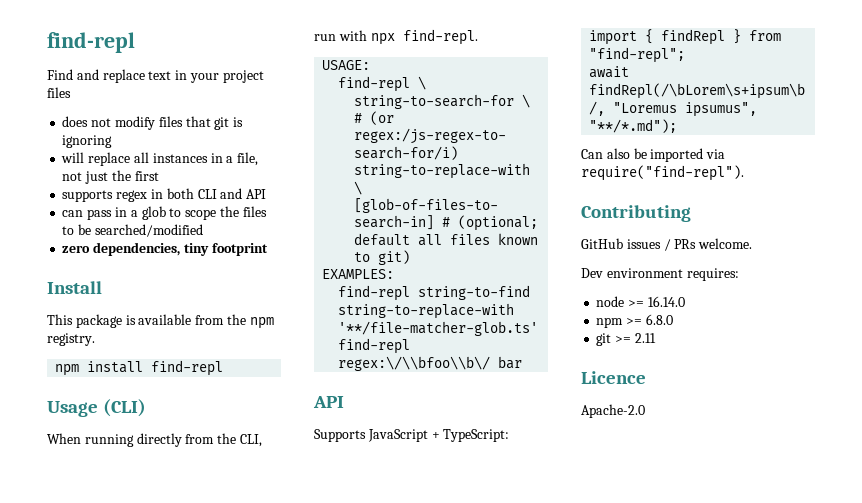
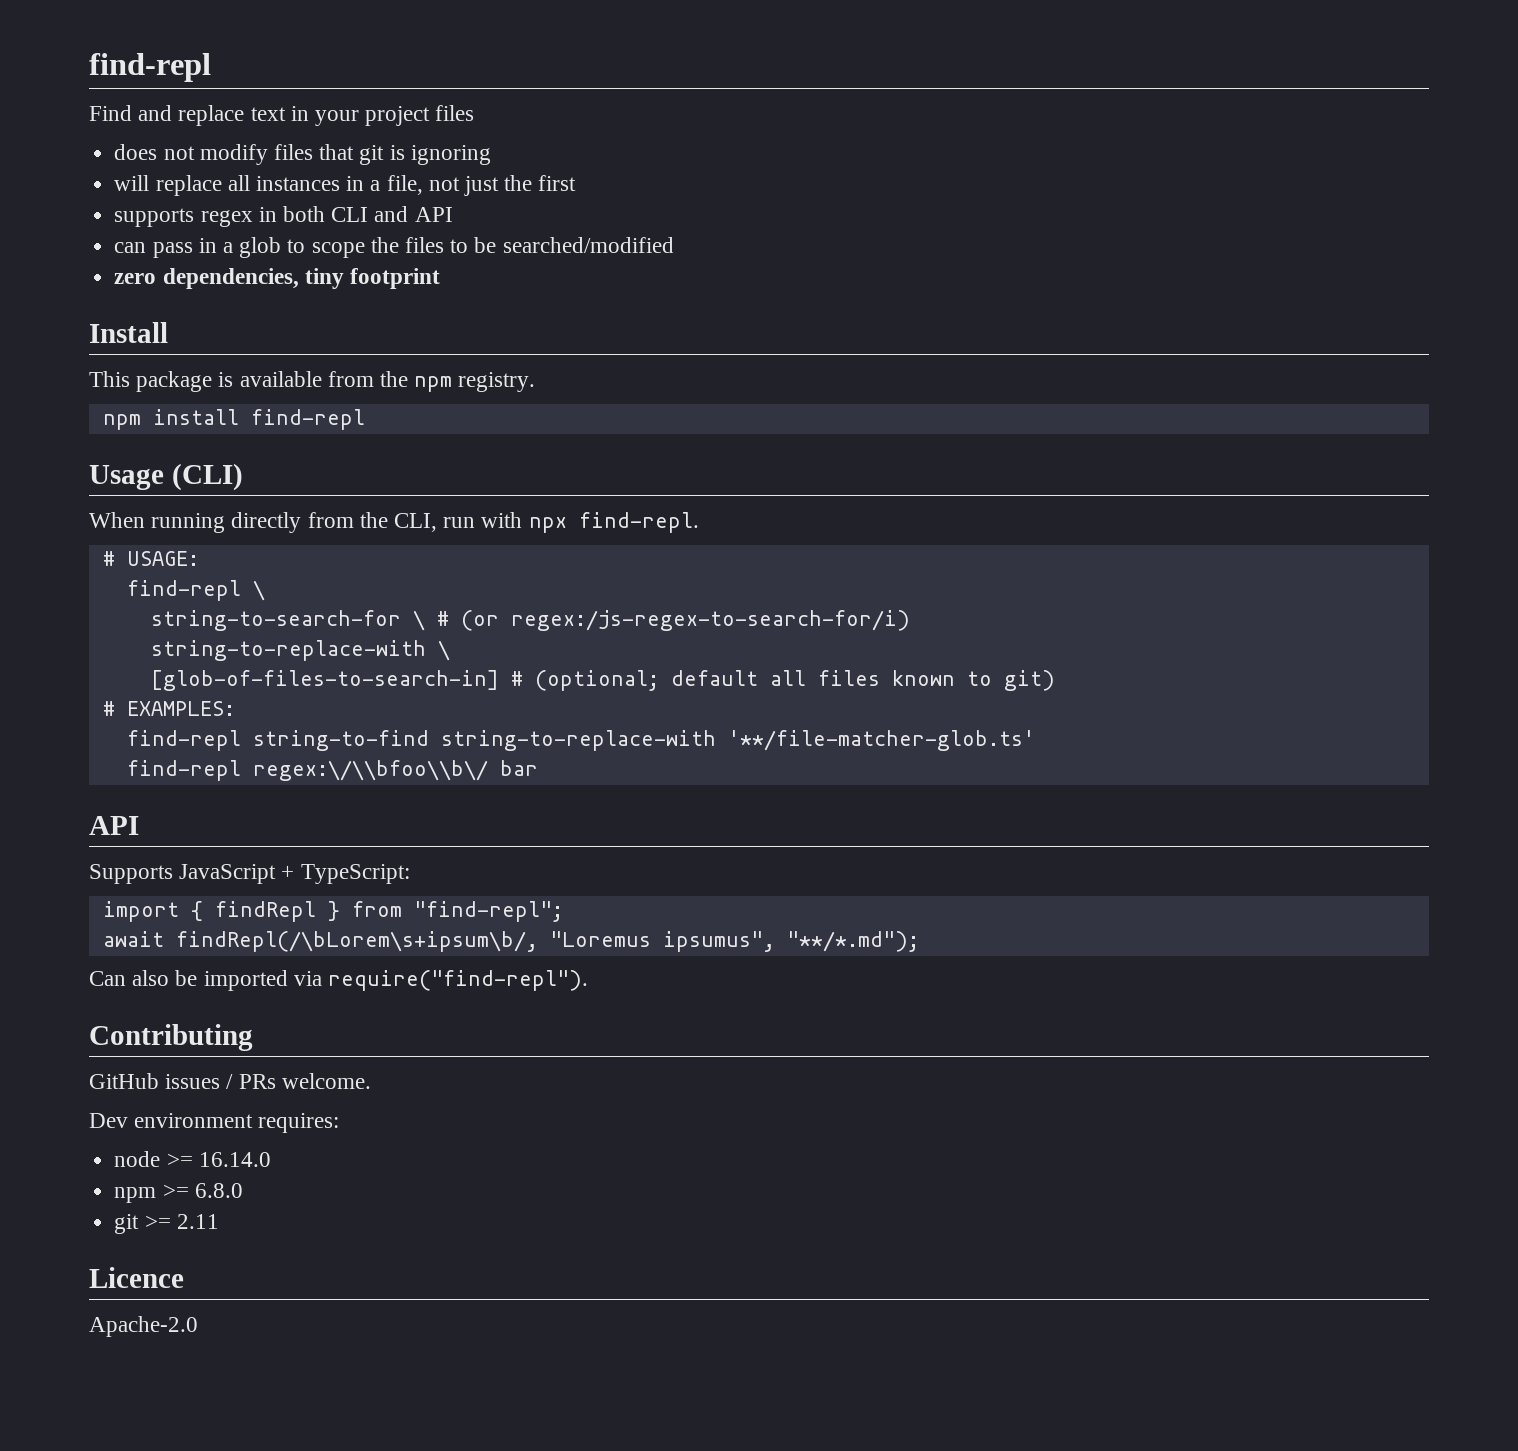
- USAGE:
+ # USAGE:
- EXAMPLES:
+ # EXAMPLES:

